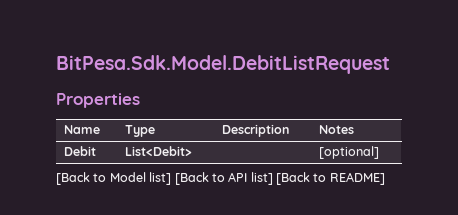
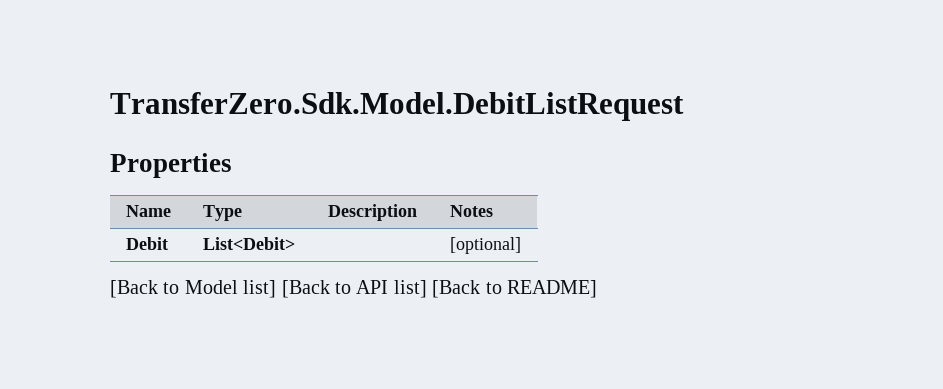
- BitPesa.Sdk.Model.DebitListRequest
+ TransferZero.Sdk.Model.DebitListRequest

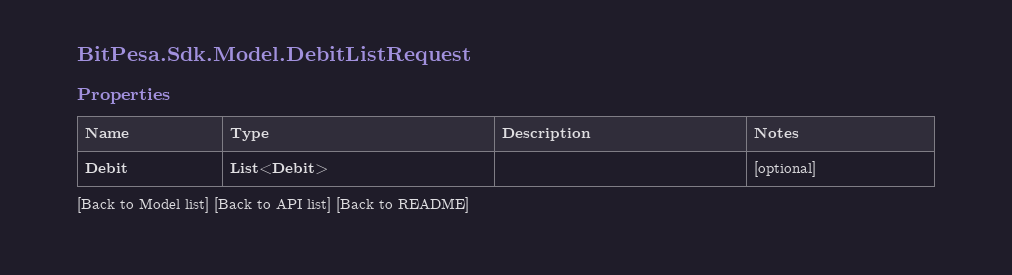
- TransferZero.Sdk.Model.DebitListRequest
+ BitPesa.Sdk.Model.DebitListRequest

